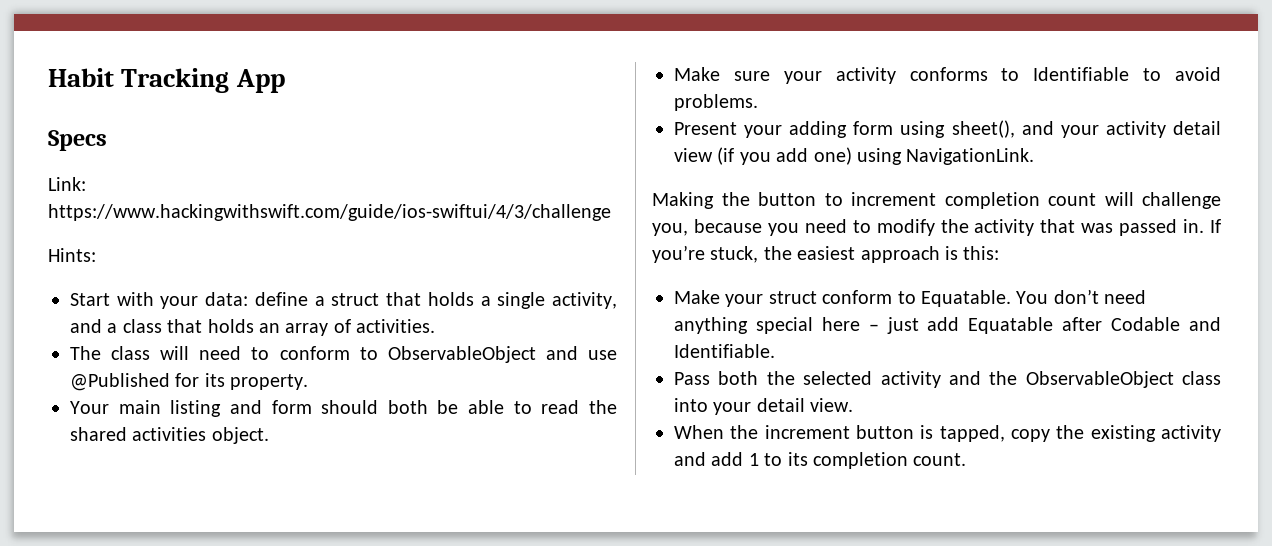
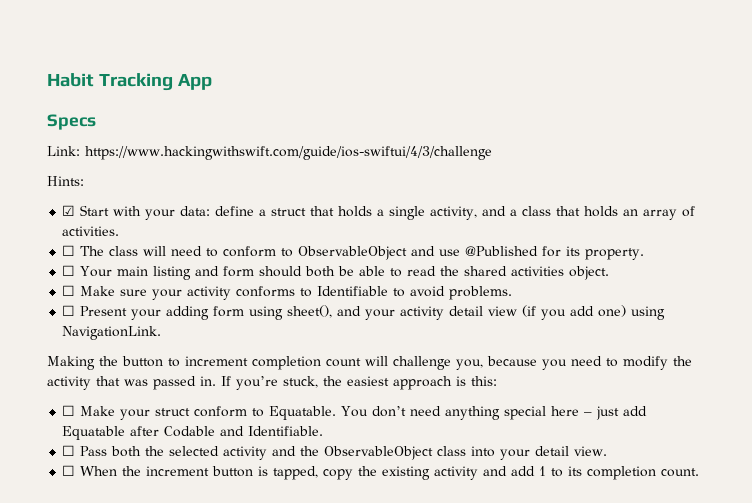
- Start with your data: define a struct that holds a single activity, and a class that holds an array of activities.
+ ☑ Start with your data: define a struct that holds a single activity, and a class that holds an array of activities.
- The class will need to conform to ObservableObject and use @Published for its property.
+ ☐ The class will need to conform to ObservableObject and use @Published for its property.
- Your main listing and form should both be able to read the shared activities object.
+ ☐ Your main listing and form should both be able to read the shared activities object.
- Make sure your activity conforms to Identifiable to avoid problems.
+ ☐ Make sure your activity conforms to Identifiable to avoid problems.
- Present your adding form using sheet(), and your activity detail view (if you add one) using NavigationLink.
+ ☐ Present your adding form using sheet(), and your activity detail view (if you add one) using NavigationLink.
- Make your struct conform to Equatable.
+ ☐ Make your struct conform to Equatable.
- Pass both the selected activity and the ObservableObject class into your detail view.
+ ☐ Pass both the selected activity and the ObservableObject class into your detail view.
- When the increment button is tapped, copy the existing activity and add 1 to its completion count.
+ ☐ When the increment button is tapped, copy the existing activity and add 1 to its completion count.

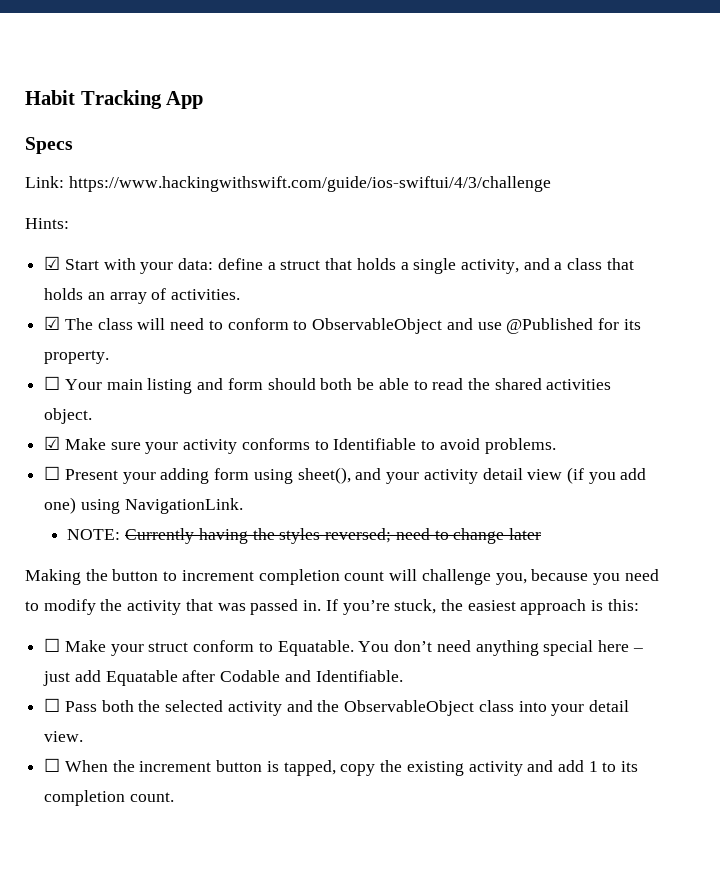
- ☐ The class will need to conform to ObservableObject and use @Published for its property.
+ ☑ The class will need to conform to ObservableObject and use @Published for its property.
- ☐ Make sure your activity conforms to Identifiable to avoid problems.
+ ☑ Make sure your activity conforms to Identifiable to avoid problems.
+ NOTE: Currently having the styles reversed; need to change later

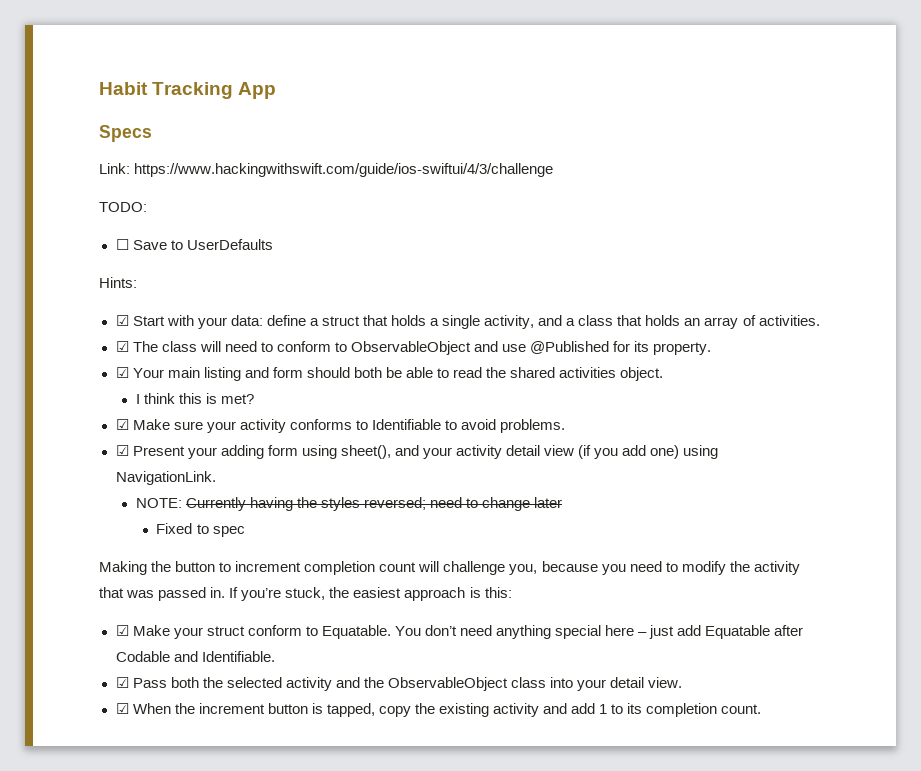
+ TODO:
+ ☐ Save to UserDefaults
- ☐ Your main listing and form should both be able to read the shared activities object.
+ ☑ Your main listing and form should both be able to read the shared activities object.
+ I think this is met?
- ☐ Present your adding form using sheet(), and your activity detail view (if you add one) using NavigationLink.
+ ☑ Present your adding form using sheet(), and your activity detail view (if you add one) using NavigationLink.
+ Fixed to spec
- ☐ Make your struct conform to Equatable.
+ ☑ Make your struct conform to Equatable.
- ☐ Pass both the selected activity and the ObservableObject class into your detail view.
+ ☑ Pass both the selected activity and the ObservableObject class into your detail view.
- ☐ When the increment button is tapped, copy the existing activity and add 1 to its completion count.
+ ☑ When the increment button is tapped, copy the existing activity and add 1 to its completion count.

